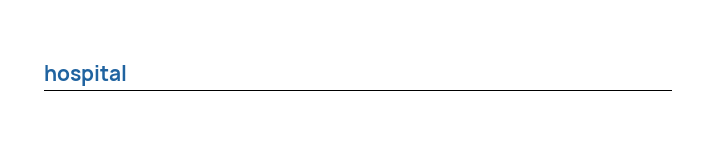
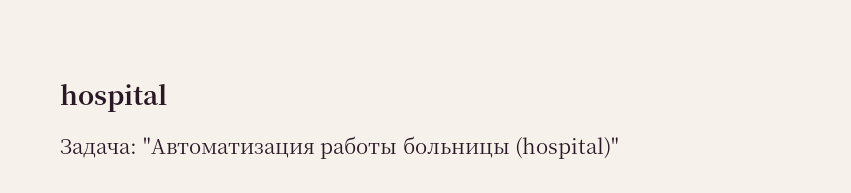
+ Задача: "Автоматизация работы больницы (hospital)"

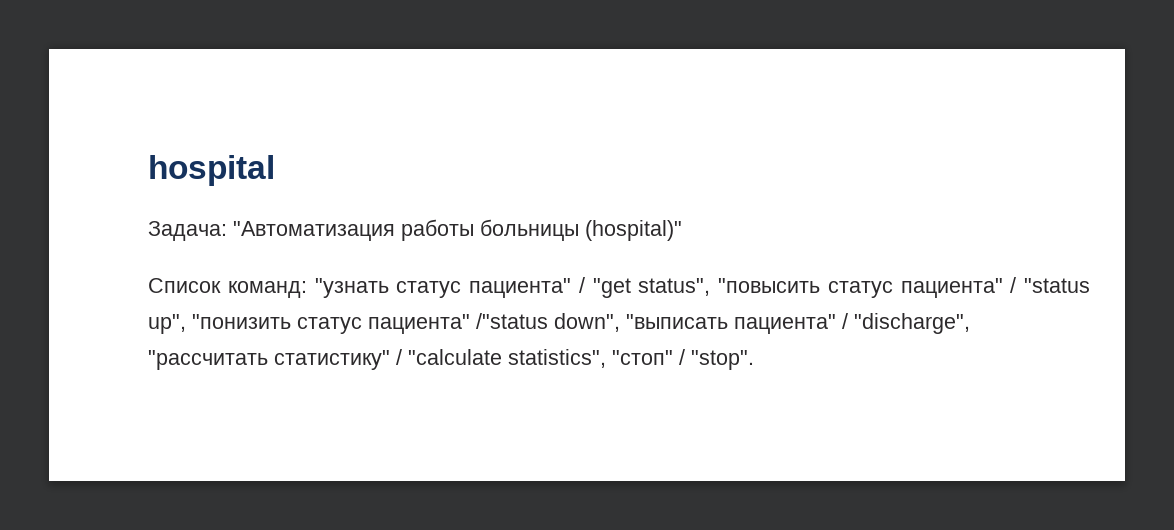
+ Список команд: "узнать статус пациента" / "get status", "повысить статус пациента" / "status up", "понизить статус пациента" /"status down", "выписать пациента" / "discharge", "рассчитать статистику" / "calculate statistics", "стоп" / "stop".

